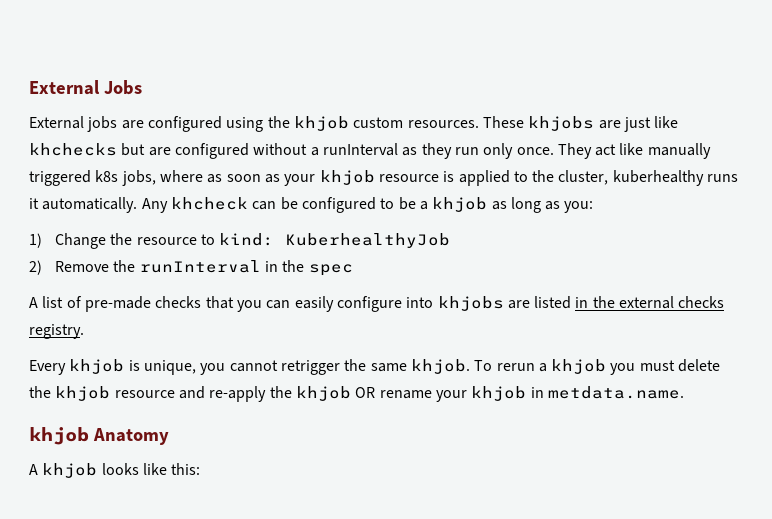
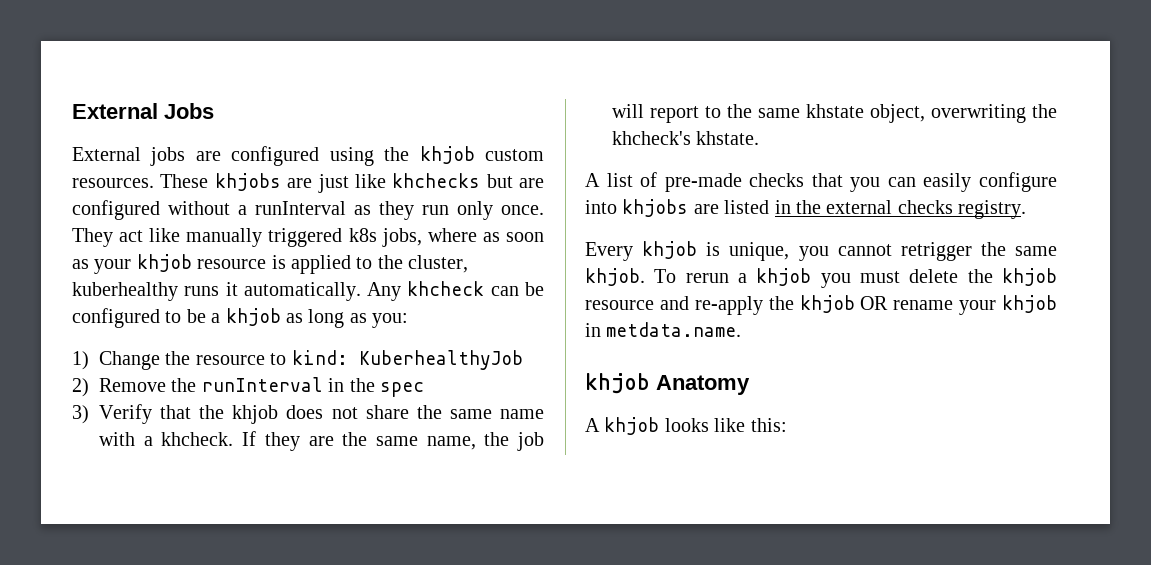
+ 3) Verify that the khjob does not share the same name with a khcheck. If they are the same name, the job will report to the same khstate object, overwriting the khcheck's khstate.

